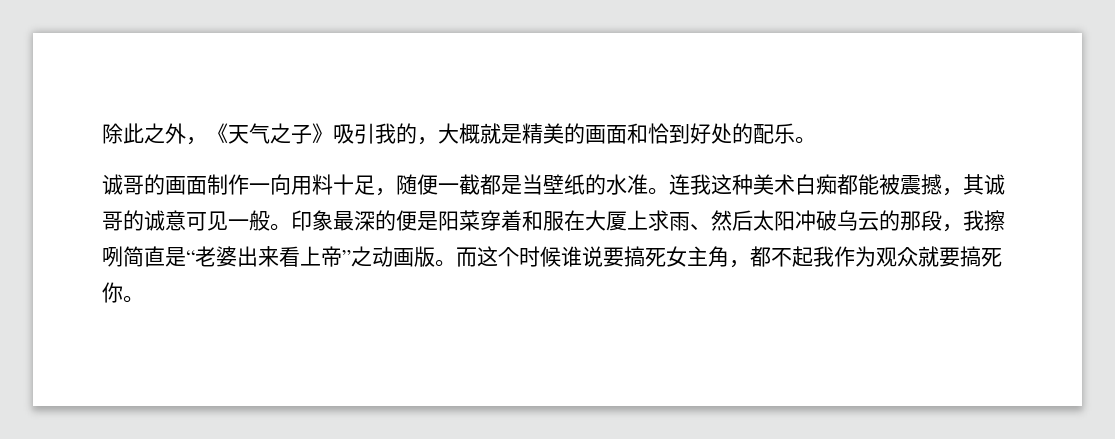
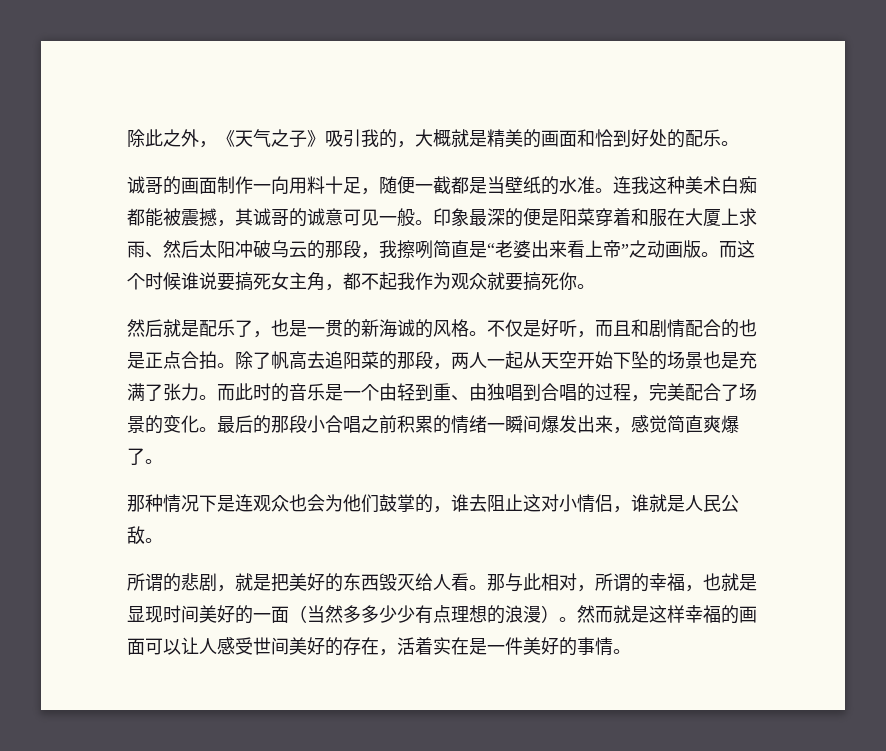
+ 然后就是配乐了，也是一贯的新海诚的风格。不仅是好听，而且和剧情配合的也是正点合拍。除了帆高去追阳菜的那段，两人一起从天空开始下坠的场景也是充满了张力。而此时的音乐是一个由轻到重、由独唱到合唱的过程，完美配合了场景的变化。最后的那段小合唱之前积累的情绪一瞬间爆发出来，感觉简直爽爆了。
+ 那种情况下是连观众也会为他们鼓掌的，谁去阻止这对小情侣，谁就是人民公敌。
+ 所谓的悲剧，就是把美好的东西毁灭给人看。那与此相对，所谓的幸福，也就是显现时间美好的一面（当然多多少少有点理想的浪漫）。然而就是这样幸福的画面可以让人感受世间美好的存在，活着实在是一件美好的事情。

